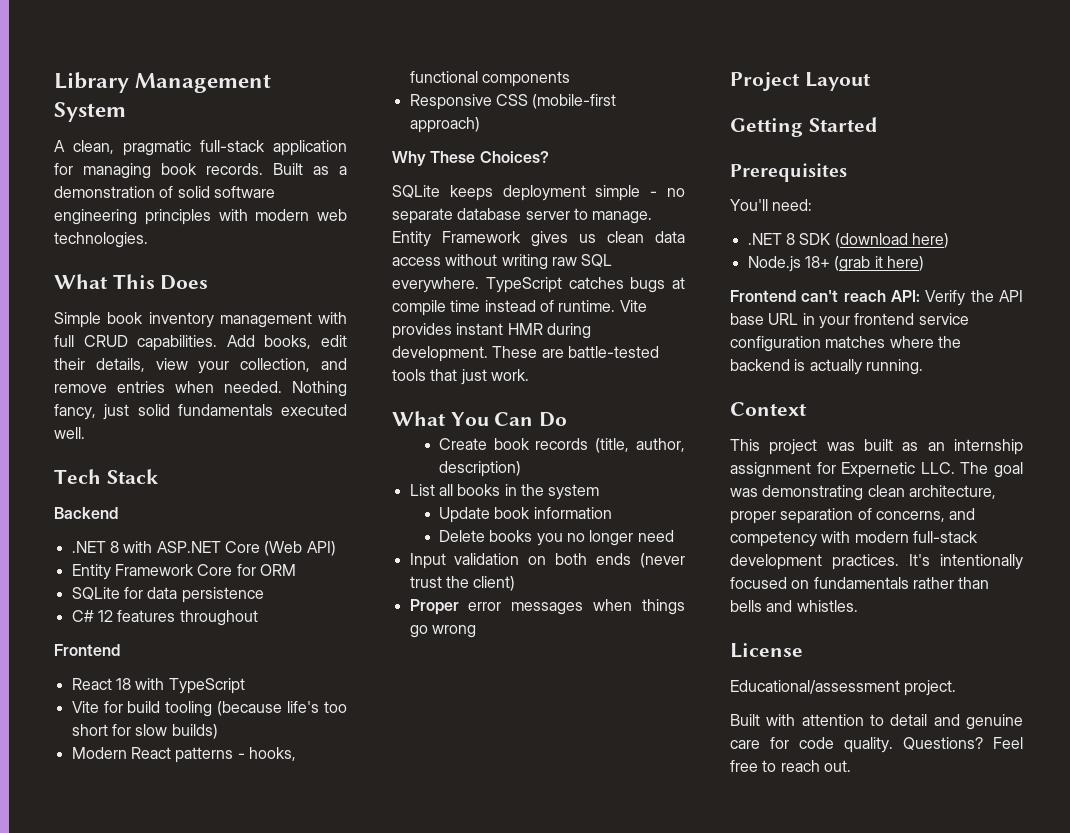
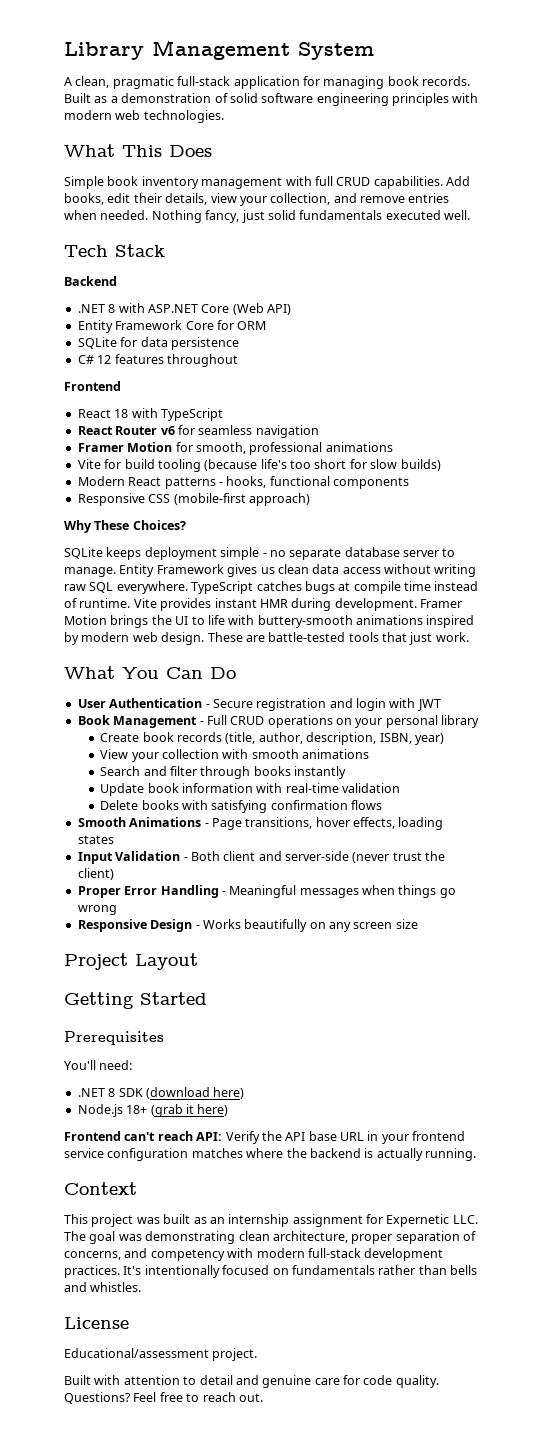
+ React Router v6 for seamless navigation
+ Framer Motion for smooth, professional animations
+ Framer Motion brings the UI to life with buttery-smooth animations inspired by modern web design.
+ User Authentication - Secure registration and login with JWT
+ Book Management - Full CRUD operations on your personal library
- Create book records (title, author, description)
- List all books in the system
+ Create book records (title, author, description, ISBN, year)
+ View your collection with smooth animations
+ Search and filter through books instantly
- Update book information
+ Update book information with real-time validation
- Delete books you no longer need
- Input validation on both ends (never trust the client)
+ Delete books with satisfying confirmation flows
+ Smooth Animations - Page transitions, hover effects, loading states
+ Input Validation - Both client and server-side (never trust the client)
- Proper error messages when things go wrong
+ Proper Error Handling - Meaningful messages when things go wrong
+ Responsive Design - Works beautifully on any screen size

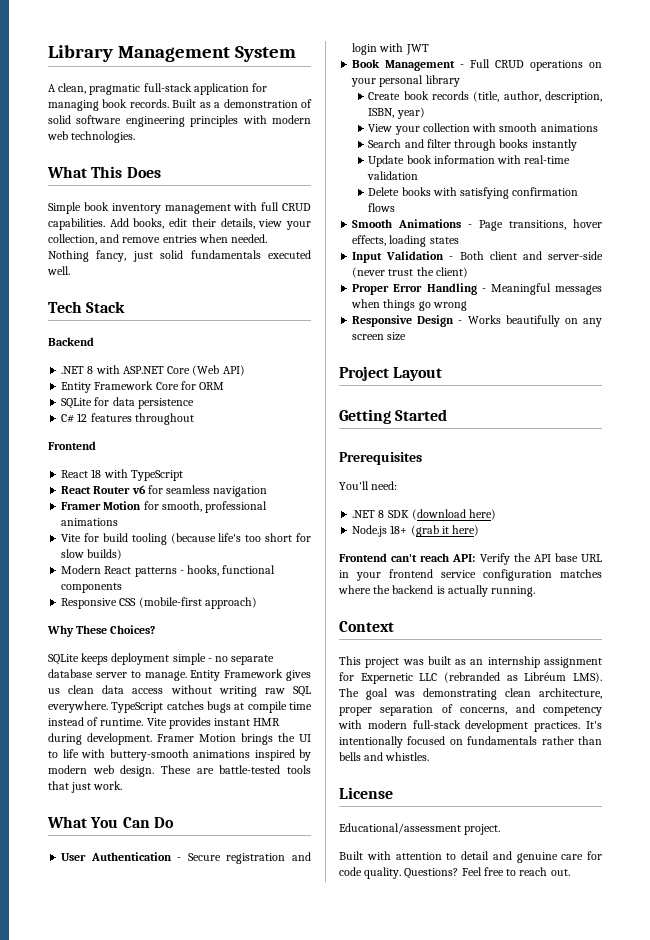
- This project was built as an internship assignment for Expernetic LLC. The goal was demonstrating clean architecture, proper separation of concerns, and competency with modern full-stack development practices.
+ This project was built as an internship assignment for Expernetic LLC (rebranded as Libréum LMS). The goal was demonstrating clean architecture, proper separation of concerns, and competency with modern full-stack development practices.

